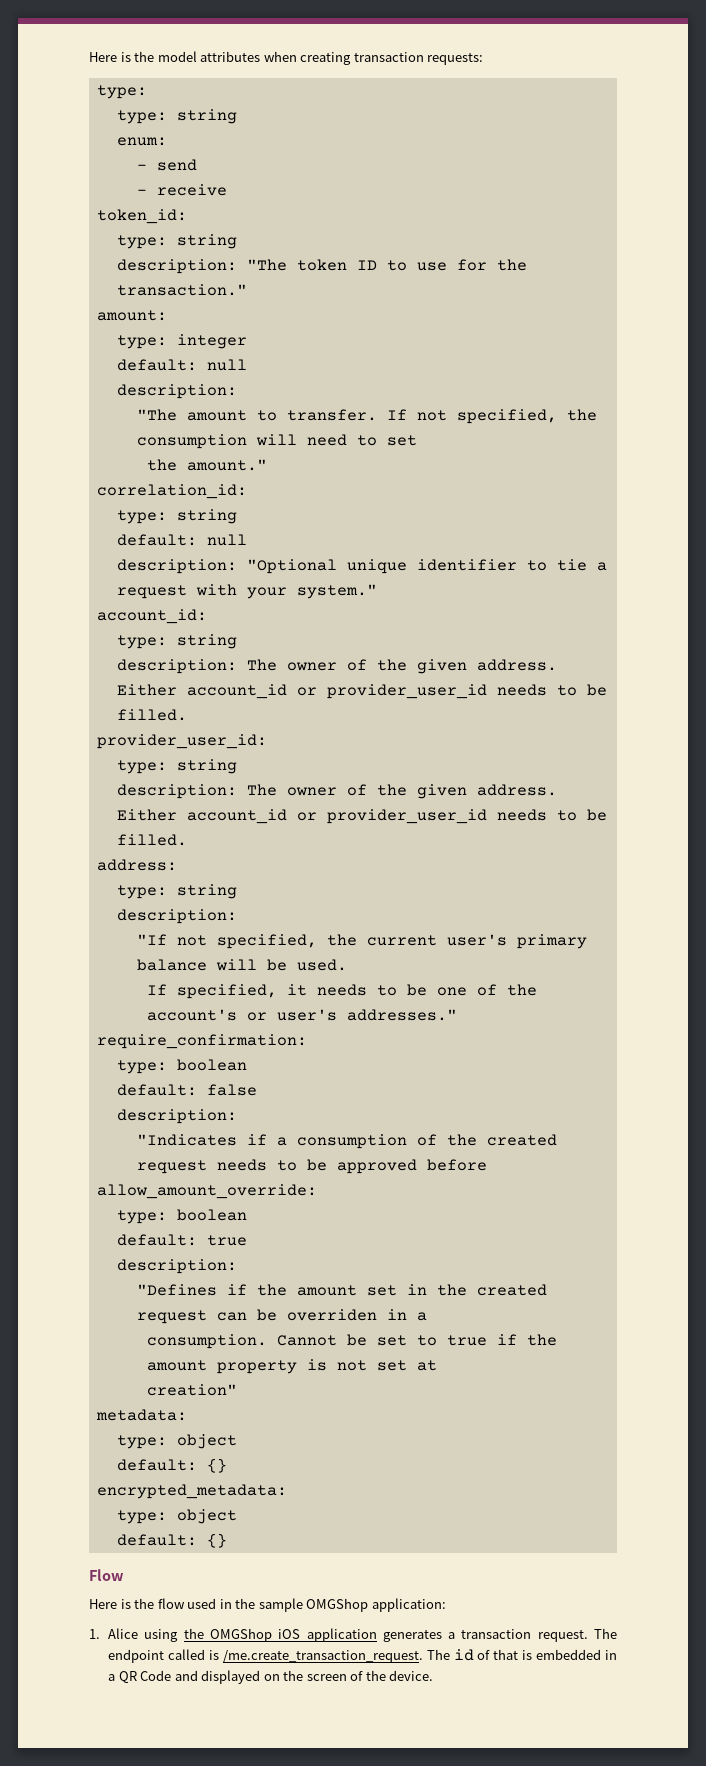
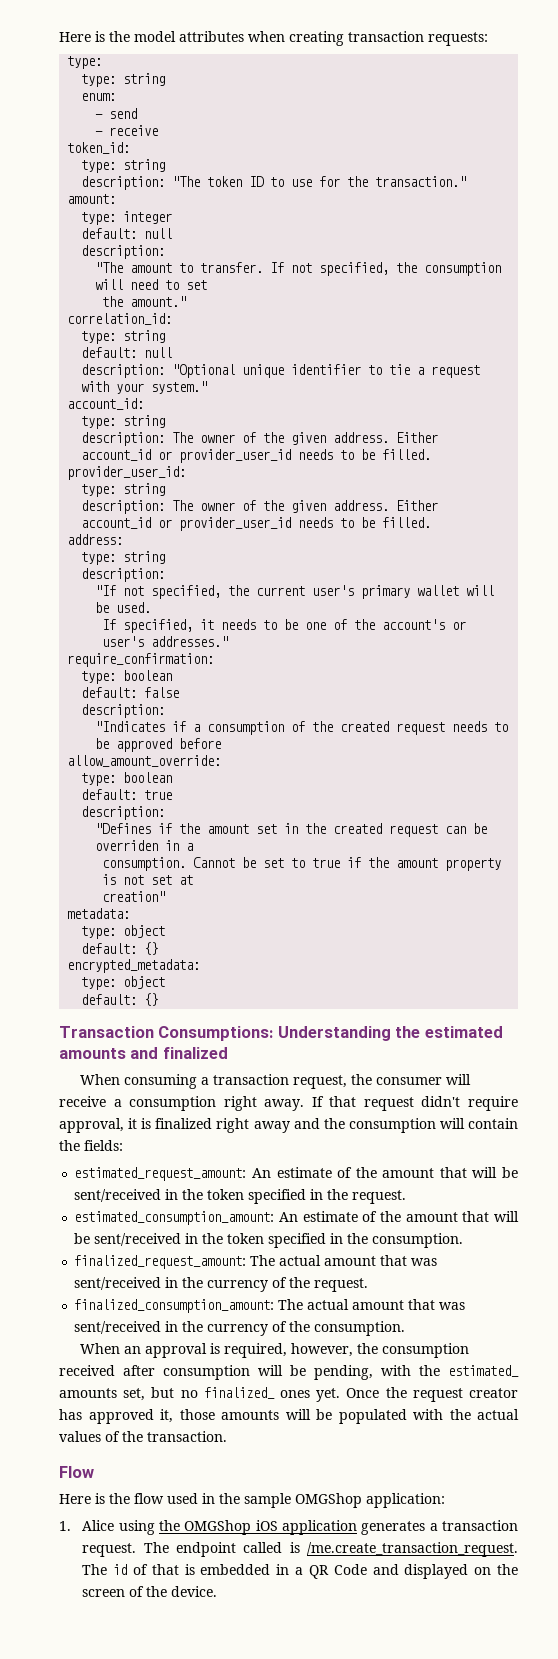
- "If not specified, the current user's primary balance will be used.
+ "If not specified, the current user's primary wallet will be used.
+ Transaction Consumptions: Understanding the estimated amounts and finalized
+ When consuming a transaction request, the consumer will receive a consumption right away. If that request didn't require approval, it is finalized right away and the consumption will contain the fields:
+ estimated_request_amount: An estimate of the amount that will be sent/received in the token specified in the request.
+ estimated_consumption_amount: An estimate of the amount that will be sent/received in the token specified in the consumption.
+ finalized_request_amount: The actual amount that was sent/received in the currency of the request.
+ finalized_consumption_amount: The actual amount that was sent/received in the currency of the consumption.
+ When an approval is required, however, the consumption received after consumption will be pending, with the estimated_ amounts set, but no finalized_ ones yet. Once the request creator has approved it, those amounts will be populated with the actual values of the transaction.

